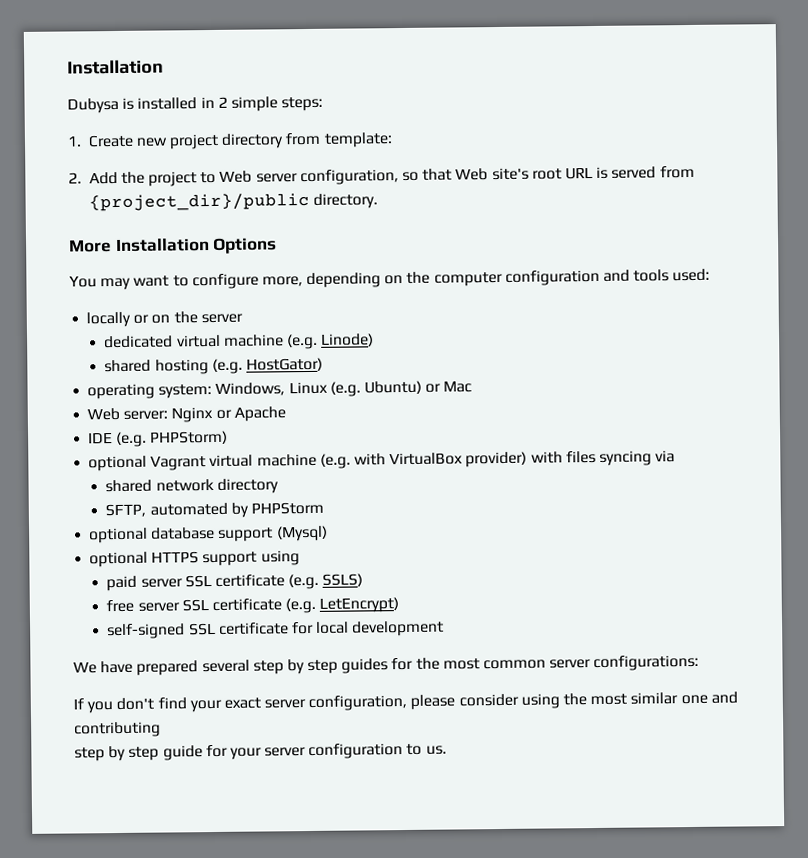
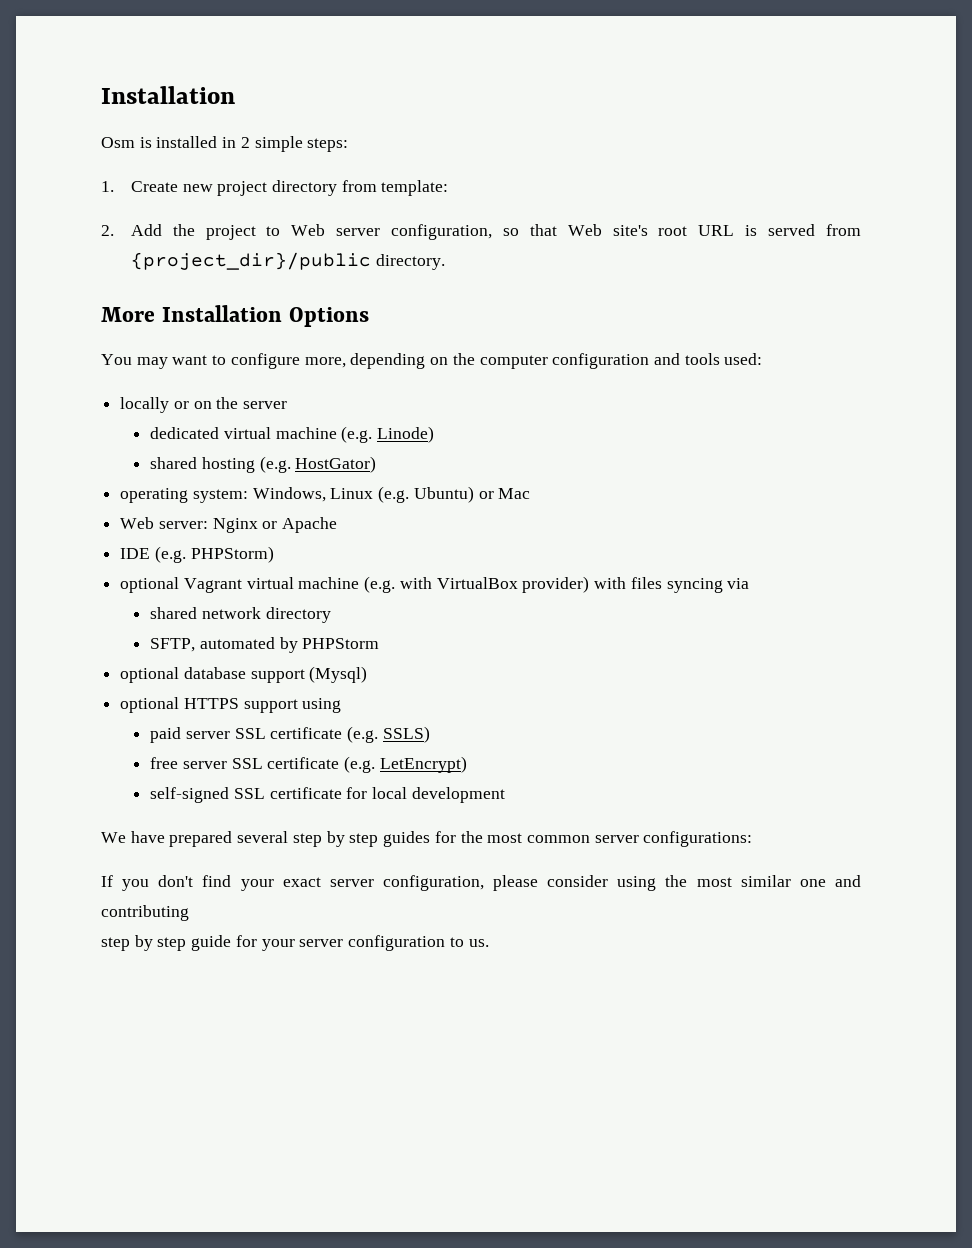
- Dubysa is installed in 2 simple steps:
+ Osm is installed in 2 simple steps:

